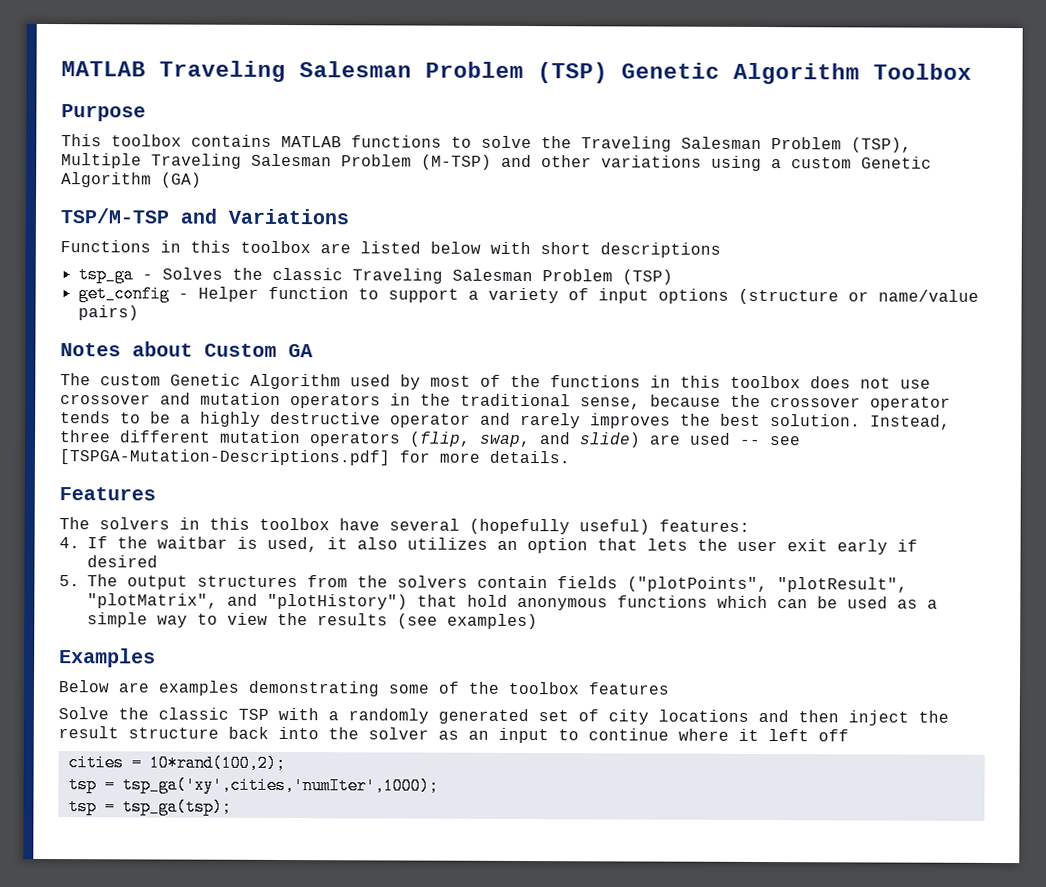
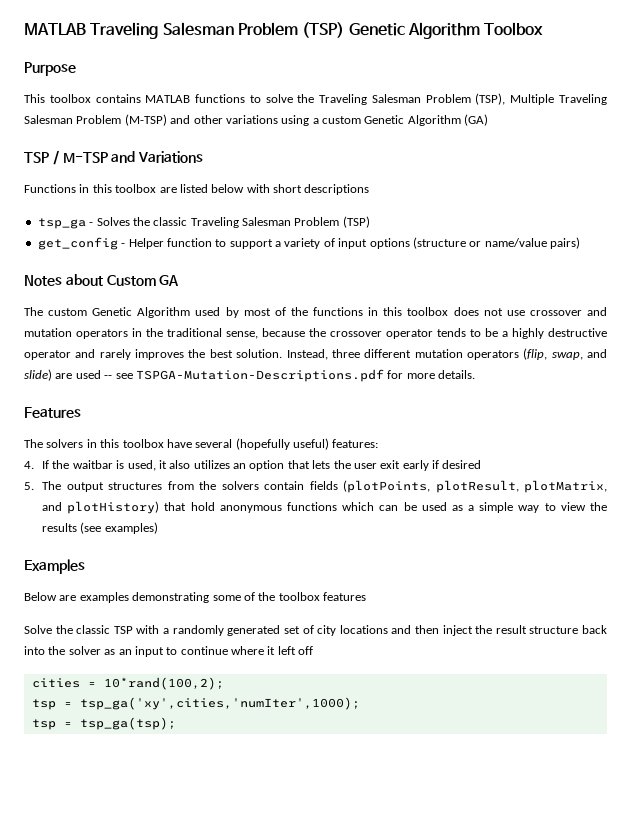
- TSP/M-TSP and Variations
+ TSP / M-TSP and Variations
- Instead, three different mutation operators (flip, swap, and slide) are used -- see [TSPGA-Mutation-Descriptions.pdf] for more details.
+ Instead, three different mutation operators (flip, swap, and slide) are used -- see TSPGA-Mutation-Descriptions.pdf for more details.
- 5. The output structures from the solvers contain fields ("plotPoints", "plotResult", "plotMatrix", and "plotHistory") that hold anonymous functions which can be used as a simple way to view the results (see examples)
+ 5. The output structures from the solvers contain fields (plotPoints, plotResult, plotMatrix, and plotHistory) that hold anonymous functions which can be used as a simple way to view the results (see examples)

